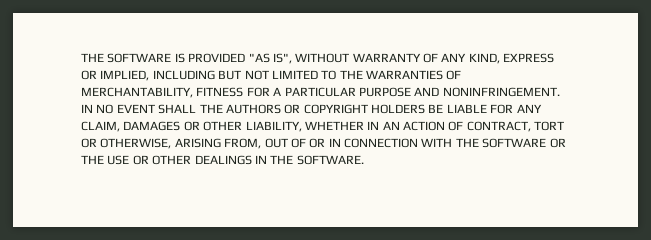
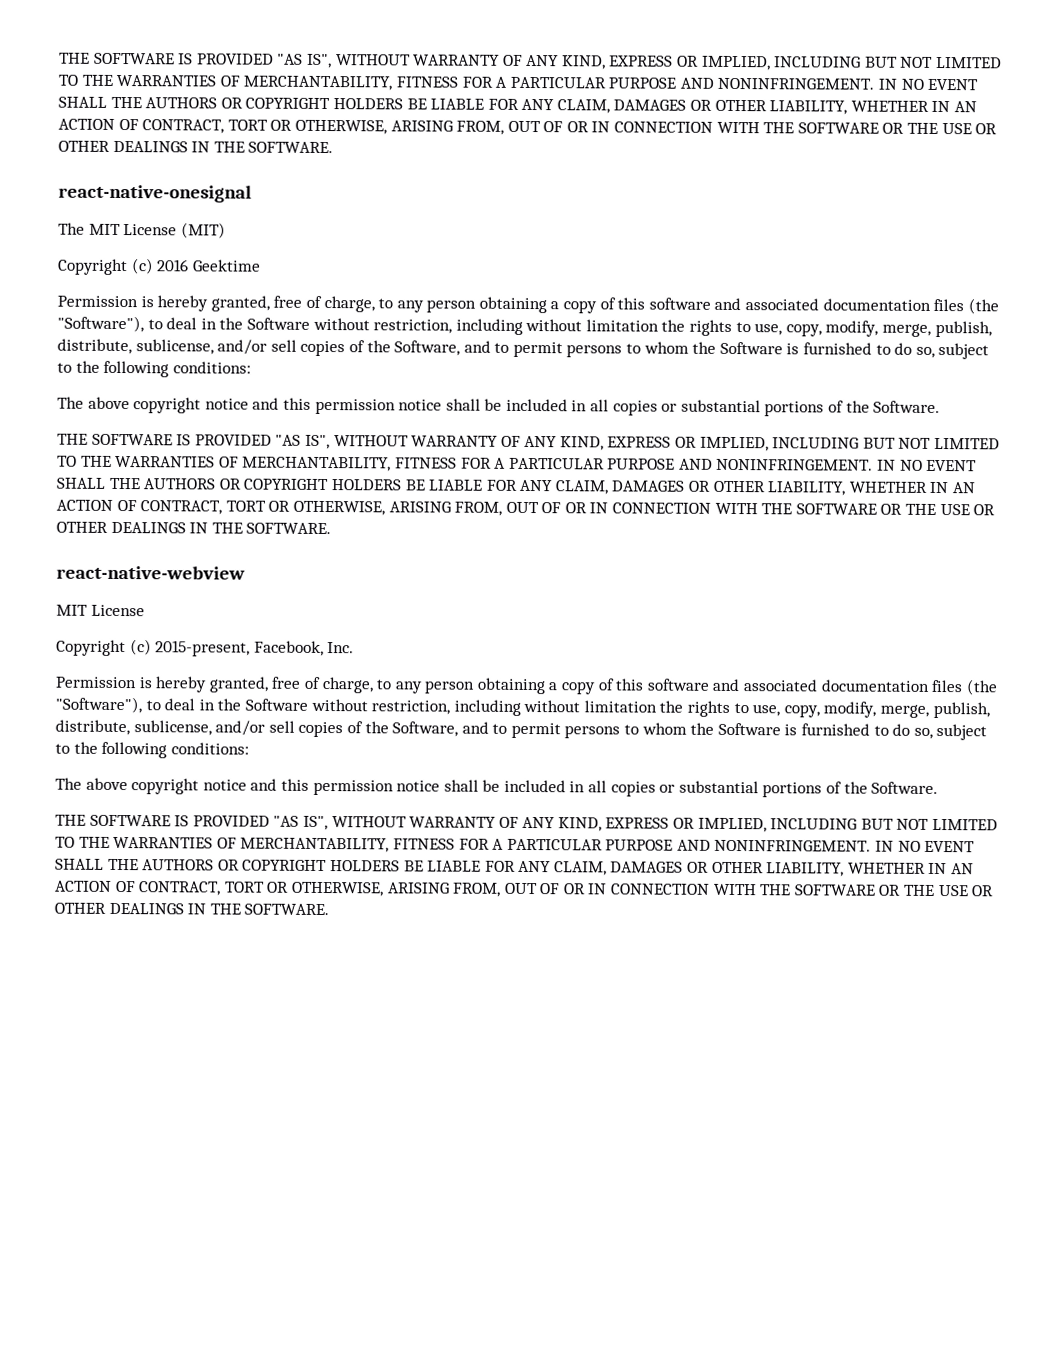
+ react-native-onesignal
+ The MIT License (MIT)
+ Copyright (c) 2016 Geektime
+ Permission is hereby granted, free of charge, to any person obtaining a copy of this software and associated documentation files (the "Software"), to deal in the Software without restriction, including without limitation the rights to use, copy, modify, merge, publish, distribute, sublicense, and/or sell copies of the Software, and to permit persons to whom the Software is furnished to do so, subject to the following conditions:
+ The above copyright notice and this permission notice shall be included in all copies or substantial portions of the Software.
+ THE SOFTWARE IS PROVIDED "AS IS", WITHOUT WARRANTY OF ANY KIND, EXPRESS OR IMPLIED, INCLUDING BUT NOT LIMITED TO THE WARRANTIES OF MERCHANTABILITY, FITNESS FOR A PARTICULAR PURPOSE AND NONINFRINGEMENT. IN NO EVENT SHALL THE AUTHORS OR COPYRIGHT HOLDERS BE LIABLE FOR ANY CLAIM, DAMAGES OR OTHER LIABILITY, WHETHER IN AN ACTION OF CONTRACT, TORT OR OTHERWISE, ARISING FROM, OUT OF OR IN CONNECTION WITH THE SOFTWARE OR THE USE OR OTHER DEALINGS IN THE SOFTWARE.
+ react-native-webview
+ MIT License
+ Copyright (c) 2015-present, Facebook, Inc.
+ Permission is hereby granted, free of charge, to any person obtaining a copy of this software and associated documentation files (the "Software"), to deal in the Software without restriction, including without limitation the rights to use, copy, modify, merge, publish, distribute, sublicense, and/or sell copies of the Software, and to permit persons to whom the Software is furnished to do so, subject to the following conditions:
+ The above copyright notice and this permission notice shall be included in all copies or substantial portions of the Software.
+ THE SOFTWARE IS PROVIDED "AS IS", WITHOUT WARRANTY OF ANY KIND, EXPRESS OR IMPLIED, INCLUDING BUT NOT LIMITED TO THE WARRANTIES OF MERCHANTABILITY, FITNESS FOR A PARTICULAR PURPOSE AND NONINFRINGEMENT. IN NO EVENT SHALL THE AUTHORS OR COPYRIGHT HOLDERS BE LIABLE FOR ANY CLAIM, DAMAGES OR OTHER LIABILITY, WHETHER IN AN ACTION OF CONTRACT, TORT OR OTHERWISE, ARISING FROM, OUT OF OR IN CONNECTION WITH THE SOFTWARE OR THE USE OR OTHER DEALINGS IN THE SOFTWARE.

